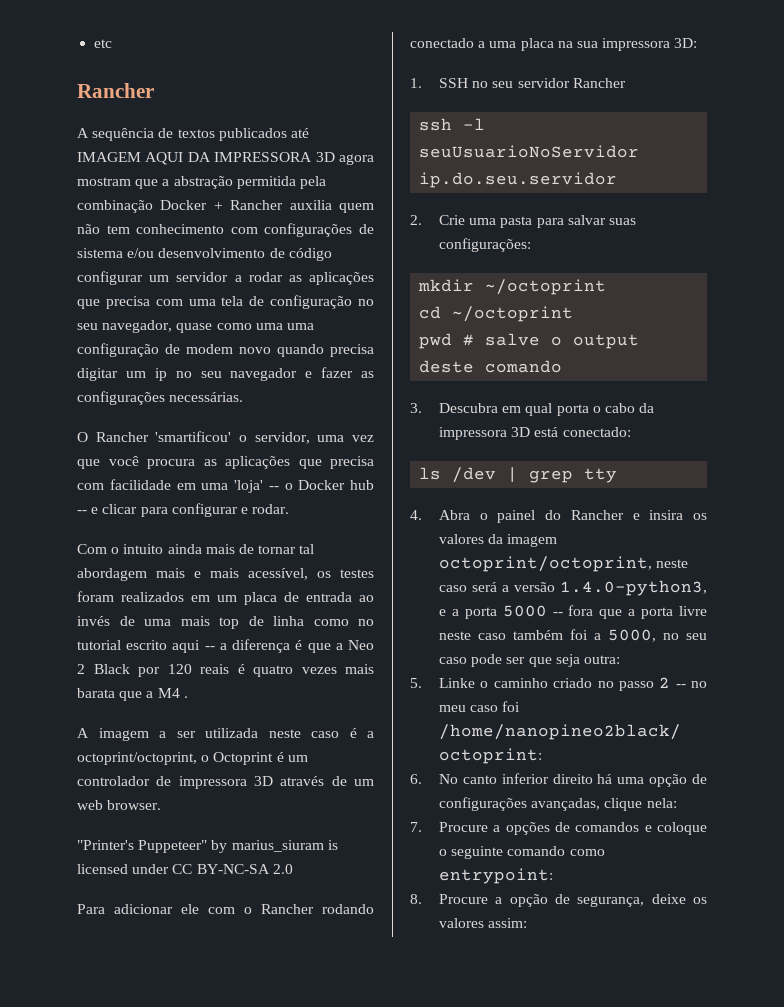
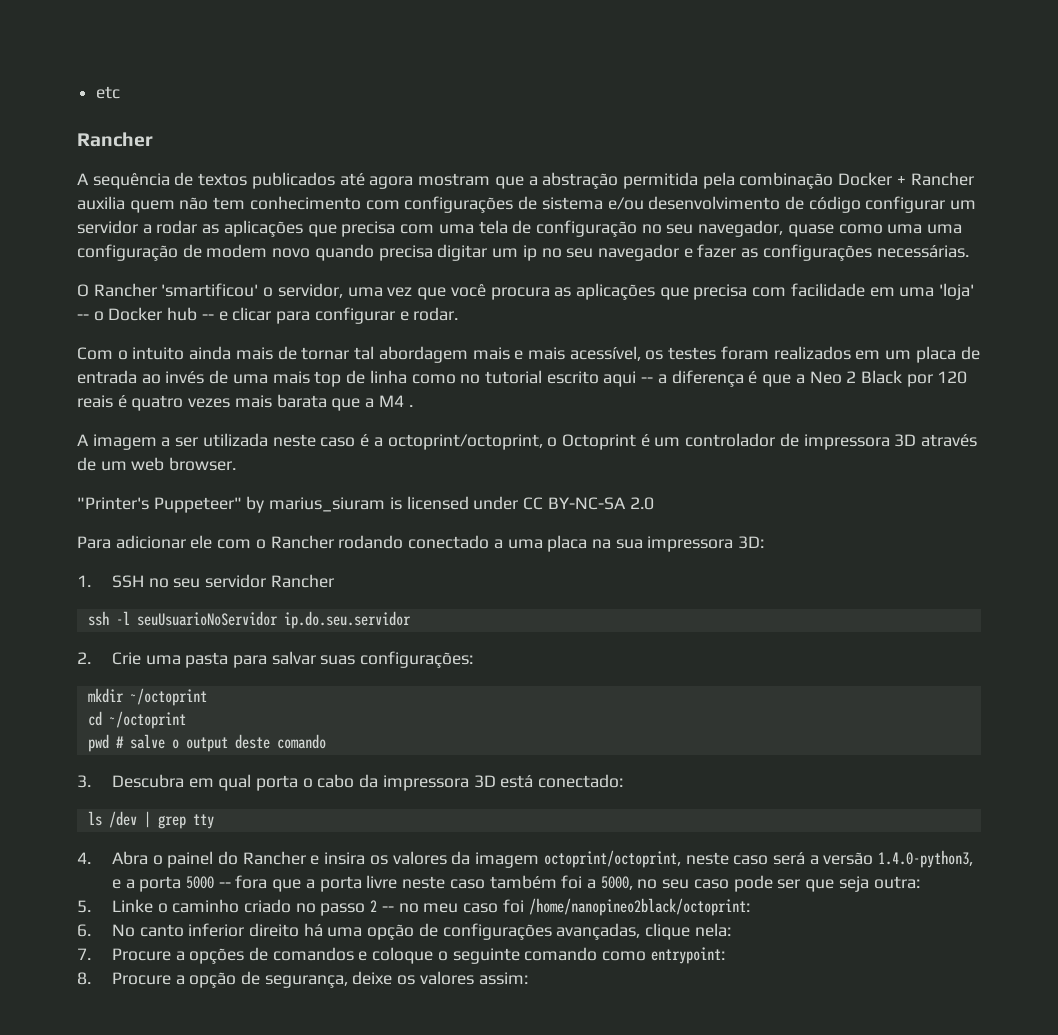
- A sequência de textos publicados até IMAGEM AQUI DA IMPRESSORA 3D agora mostram que a abstração permitida pela combinação Docker + Rancher auxilia quem não tem conhecimento com configurações de sistema e/ou desenvolvimento de código configurar um servidor a rodar as aplicações que precisa com uma tela de configuração no seu navegador, quase como uma uma configuração de modem novo quando precisa digitar um ip no seu navegador e fazer as configurações necessárias.
+ A sequência de textos publicados até agora mostram que a abstração permitida pela combinação Docker + Rancher auxilia quem não tem conhecimento com configurações de sistema e/ou desenvolvimento de código configurar um servidor a rodar as aplicações que precisa com uma tela de configuração no seu navegador, quase como uma uma configuração de modem novo quando precisa digitar um ip no seu navegador e fazer as configurações necessárias.

